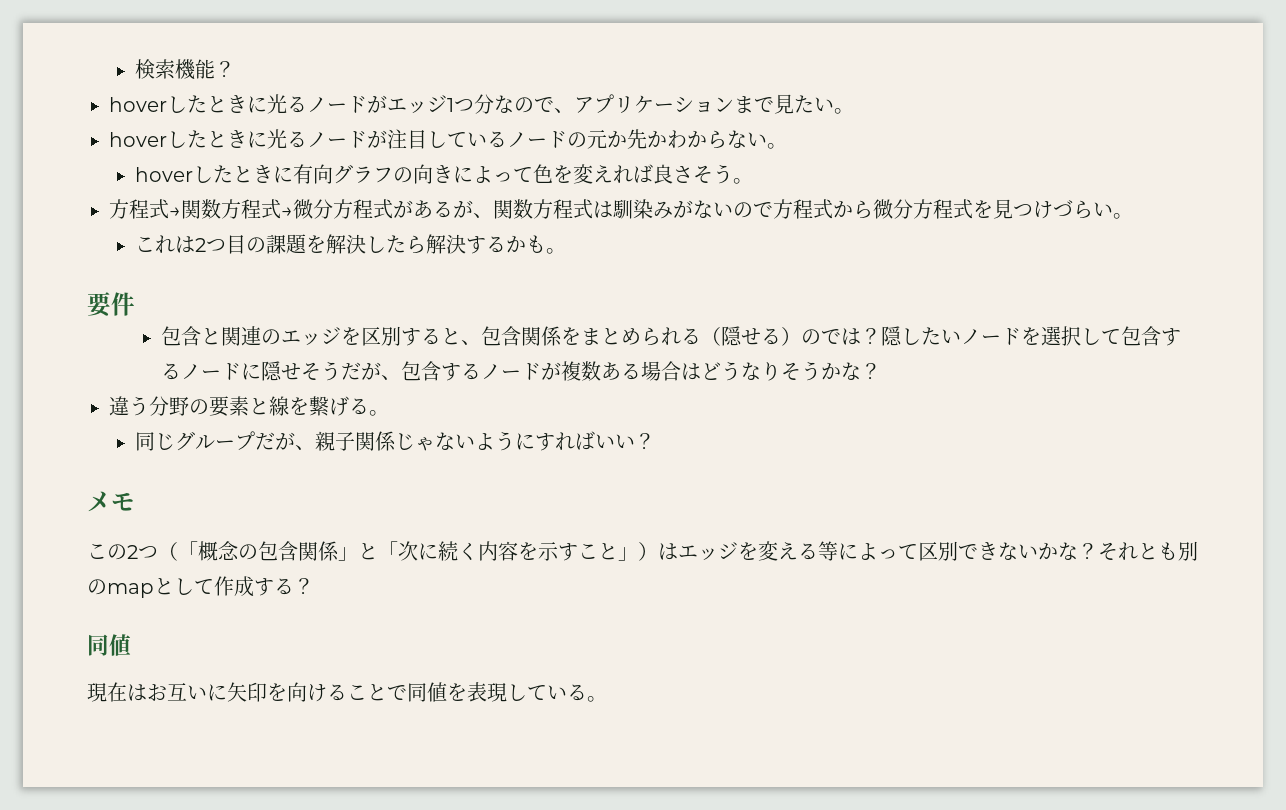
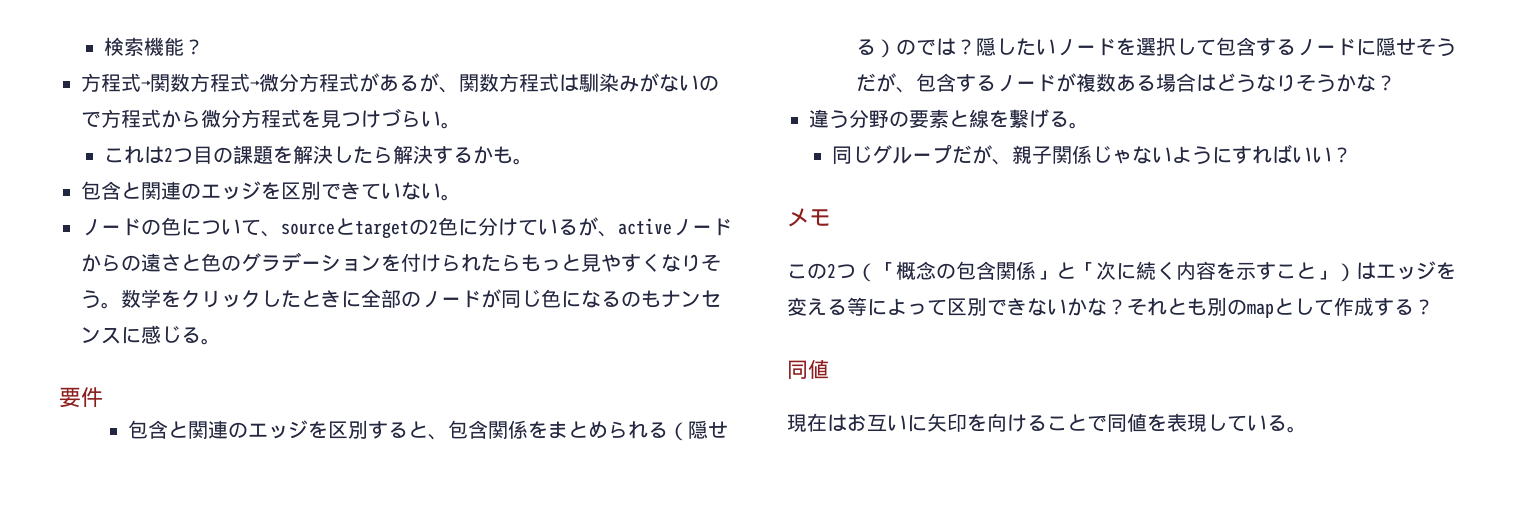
- hoverしたときに光るノードがエッジ1つ分なので、アプリケーションまで見たい。
- hoverしたときに光るノードが注目しているノードの元か先かわからない。
- hoverしたときに有向グラフの向きによって色を変えれば良さそう。
+ 包含と関連のエッジを区別できていない。
+ ノードの色について、sourceとtargetの2色に分けているが、activeノードからの遠さと色のグラデーションを付けられたらもっと見やすくなりそう。数学をクリックしたときに全部のノードが同じ色になるのもナンセンスに感じる。

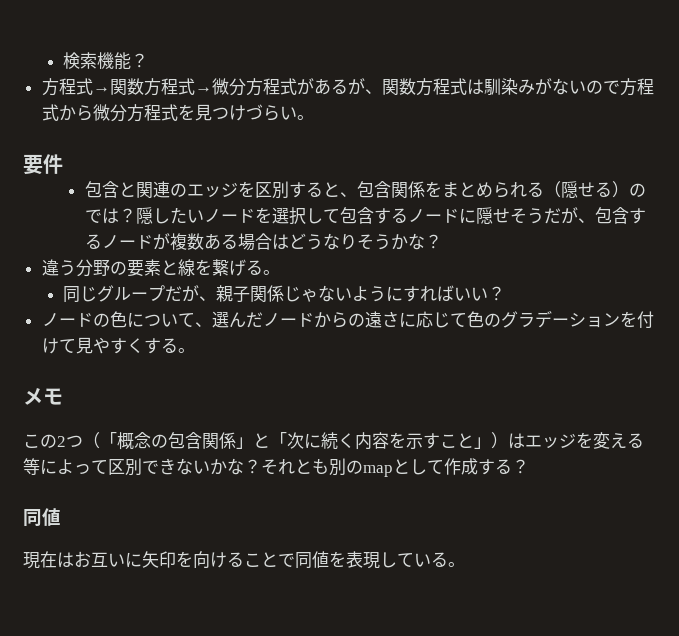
- これは2つ目の課題を解決したら解決するかも。
- 包含と関連のエッジを区別できていない。
- ノードの色について、sourceとtargetの2色に分けているが、activeノードからの遠さと色のグラデーションを付けられたらもっと見やすくなりそう。数学をクリックしたときに全部のノードが同じ色になるのもナンセンスに感じる。
+ ノードの色について、選んだノードからの遠さに応じて色のグラデーションを付けて見やすくする。

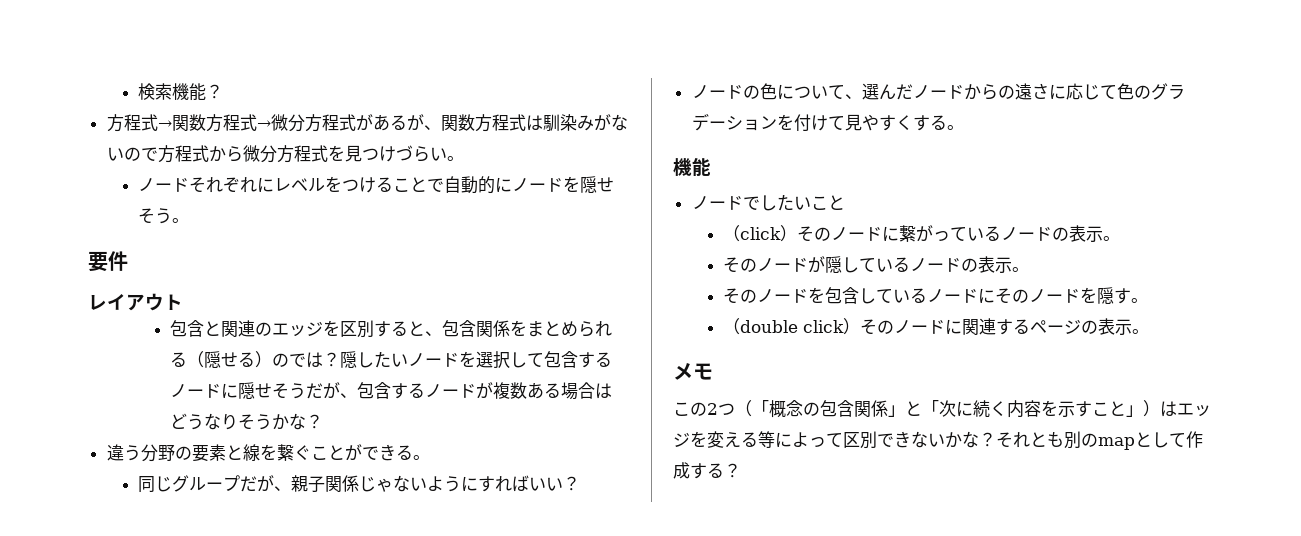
+ ノードそれぞれにレベルをつけることで自動的にノードを隠せそう。
+ レイアウト
- 違う分野の要素と線を繋げる。
+ 違う分野の要素と線を繋ぐことができる。
  ノードの色について、選んだノードからの遠さに応じて色のグラデーションを付けて見やすくする。
+ 機能
+ ノードでしたいこと
+ （click）そのノードに繋がっているノードの表示。
+ そのノードが隠しているノードの表示。
+ そのノードを包含しているノードにそのノードを隠す。
+ （double click）そのノードに関連するページの表示。
  それとも別のmapとして作成する？
- 同値
- 現在はお互いに矢印を向けることで同値を表現している。

